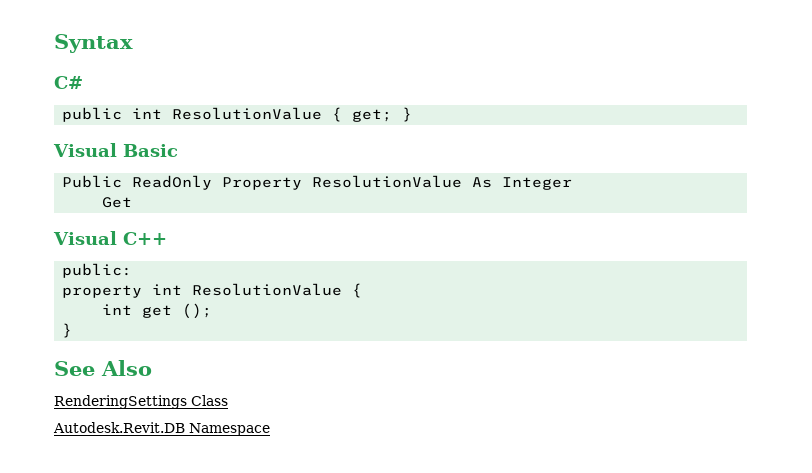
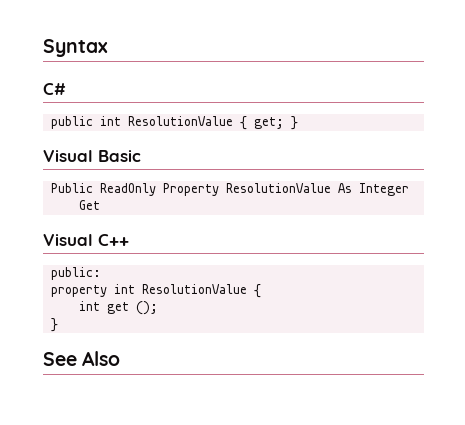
- RenderingSettings Class
- Autodesk.Revit.DB Namespace

